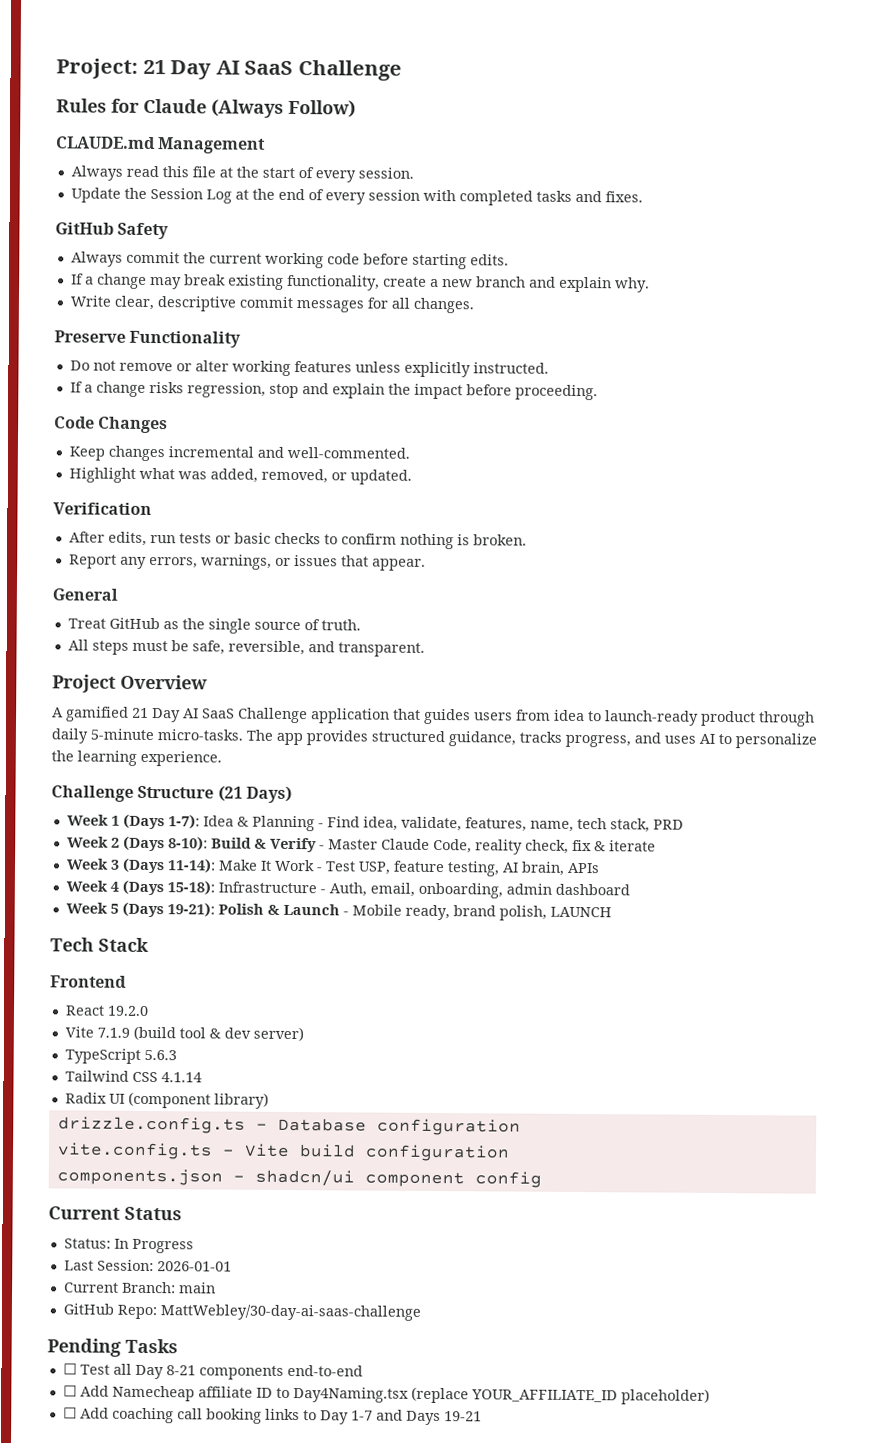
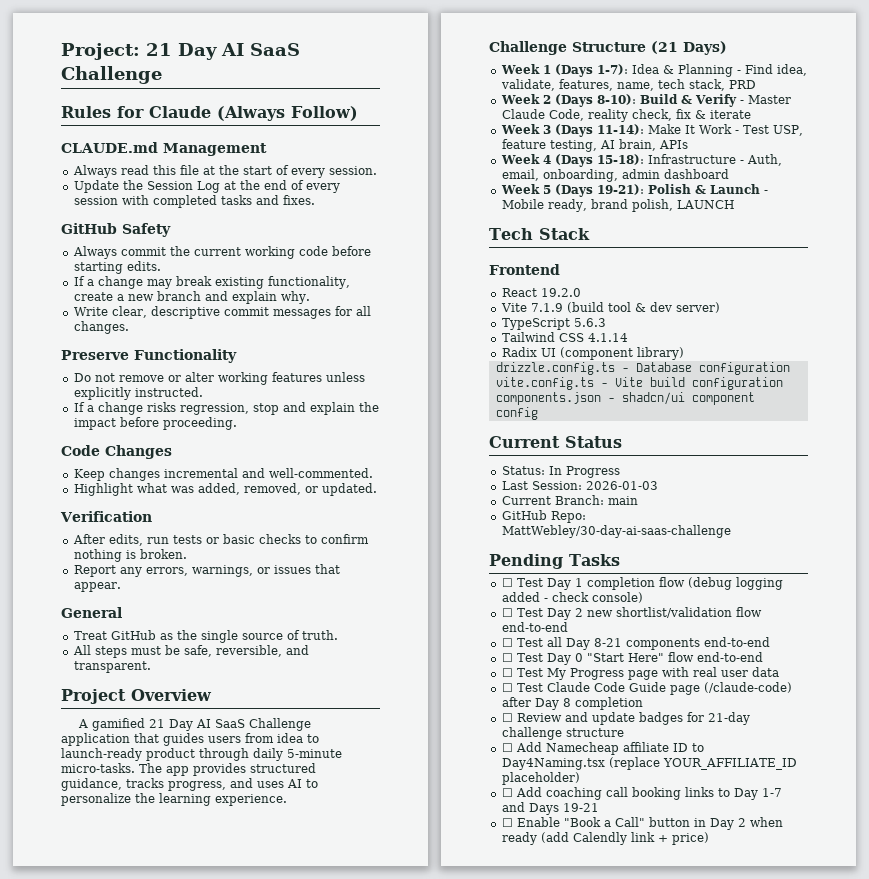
- Last Session: 2026-01-01
+ Last Session: 2026-01-03
+ ☐ Test Day 1 completion flow (debug logging added - check console)
+ ☐ Test Day 2 new shortlist/validation flow end-to-end
+ ☐ Test Day 0 "Start Here" flow end-to-end
+ ☐ Test My Progress page with real user data
+ ☐ Test Claude Code Guide page (/claude-code) after Day 8 completion
+ ☐ Review and update badges for 21-day challenge structure
+ ☐ Enable "Book a Call" button in Day 2 when ready (add Calendly link + price)

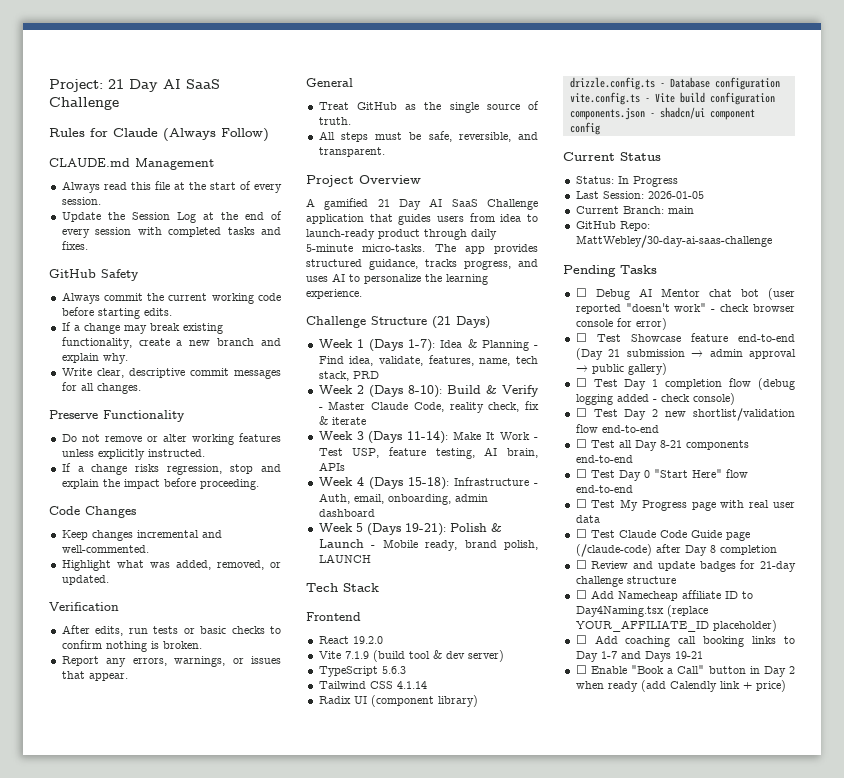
- Last Session: 2026-01-03
+ Last Session: 2026-01-05
+ ☐ Debug AI Mentor chat bot (user reported "doesn't work" - check browser console for error)
+ ☐ Test Showcase feature end-to-end (Day 21 submission → admin approval → public gallery)

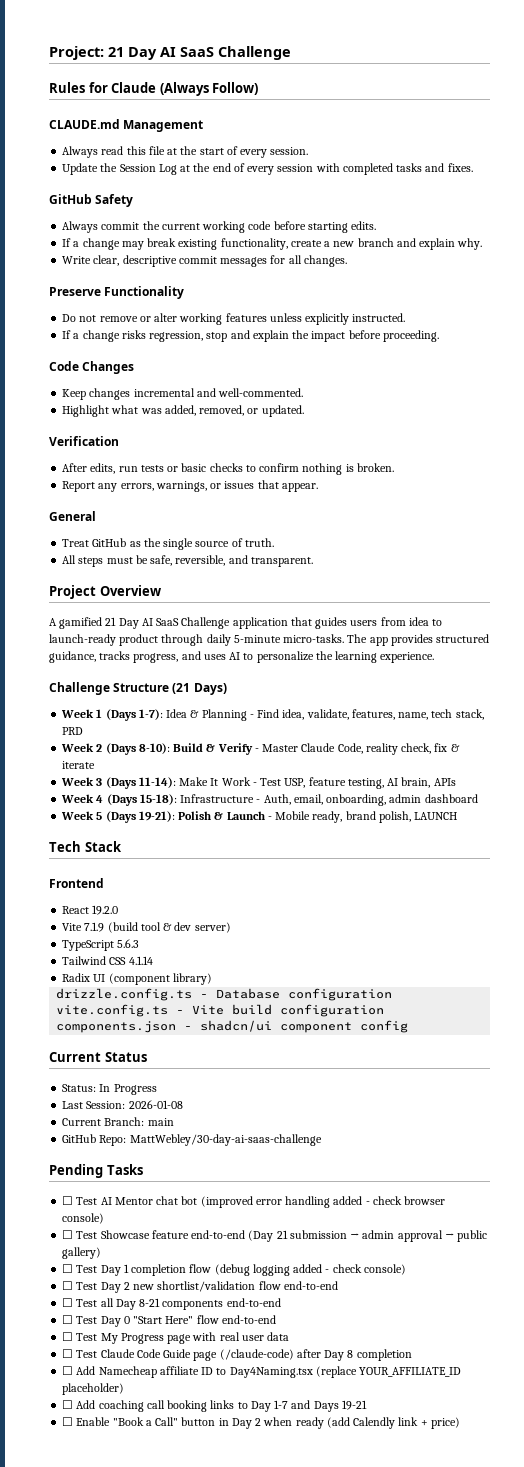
- Last Session: 2026-01-05
+ Last Session: 2026-01-08
- ☐ Debug AI Mentor chat bot (user reported "doesn't work" - check browser console for error)
+ ☐ Test AI Mentor chat bot (improved error handling added - check browser console)
- ☐ Review and update badges for 21-day challenge structure

